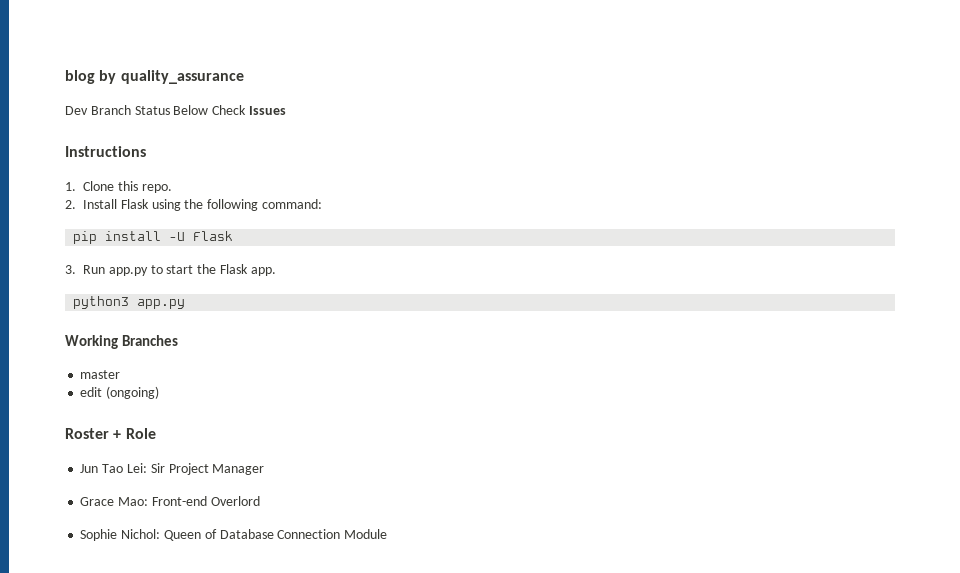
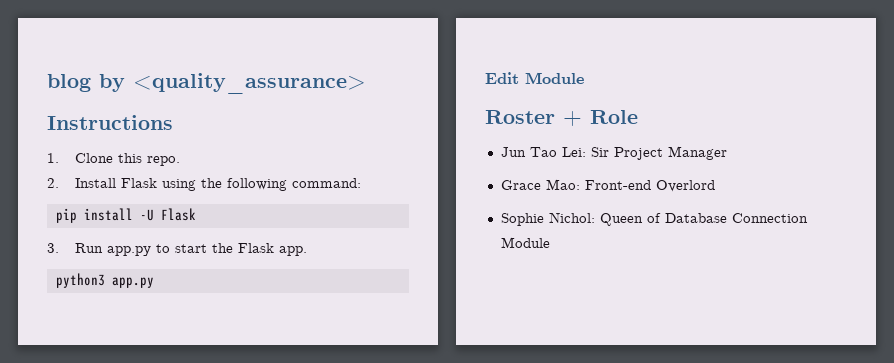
- blog by quality_assurance
- Dev Branch Status Below Check Issues
+ blog by <quality_assurance>
- Working Branches
- master
- edit (ongoing)
+ Edit Module

